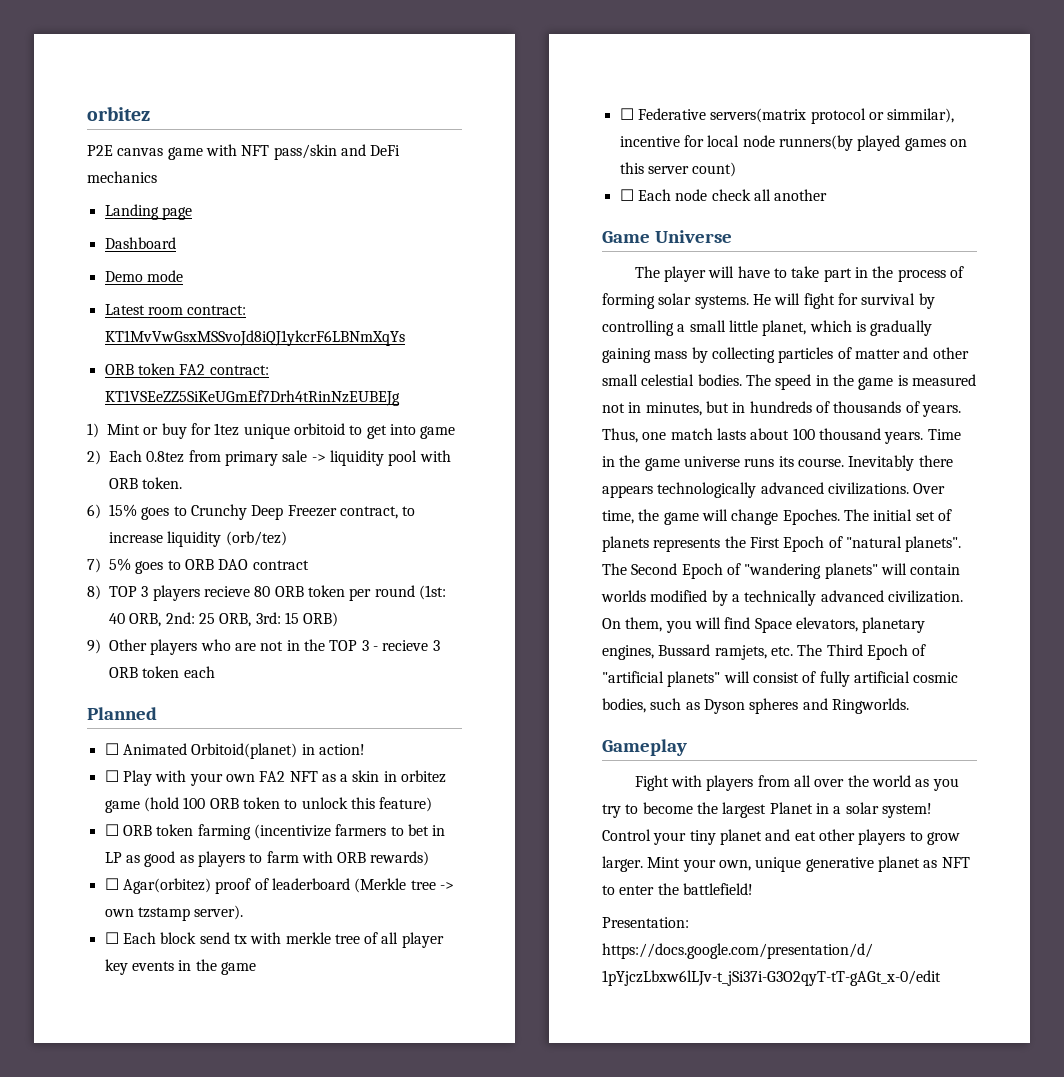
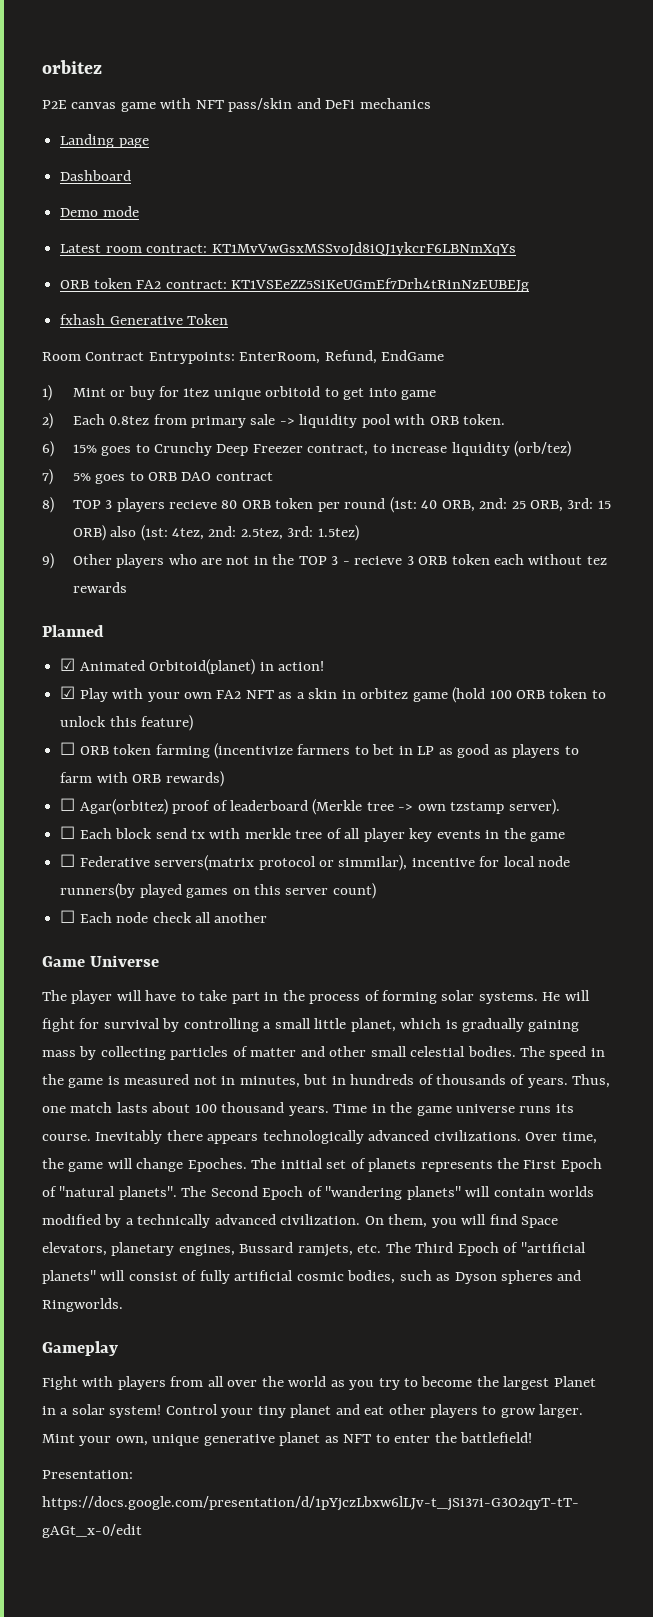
+ fxhash Generative Token
+ Room Contract Entrypoints: EnterRoom, Refund, EndGame
- 8) TOP 3 players recieve 80 ORB token per round (1st: 40 ORB, 2nd: 25 ORB, 3rd: 15 ORB)
+ 8) TOP 3 players recieve 80 ORB token per round (1st: 40 ORB, 2nd: 25 ORB, 3rd: 15 ORB) also (1st: 4tez, 2nd: 2.5tez, 3rd: 1.5tez)
- 9) Other players who are not in the TOP 3 - recieve 3 ORB token each
+ 9) Other players who are not in the TOP 3 - recieve 3 ORB token each without tez rewards
- ☐ Animated Orbitoid(planet) in action!
+ ☑ Animated Orbitoid(planet) in action!
- ☐ Play with your own FA2 NFT as a skin in orbitez game (hold 100 ORB token to unlock this feature)
+ ☑ Play with your own FA2 NFT as a skin in orbitez game (hold 100 ORB token to unlock this feature)

